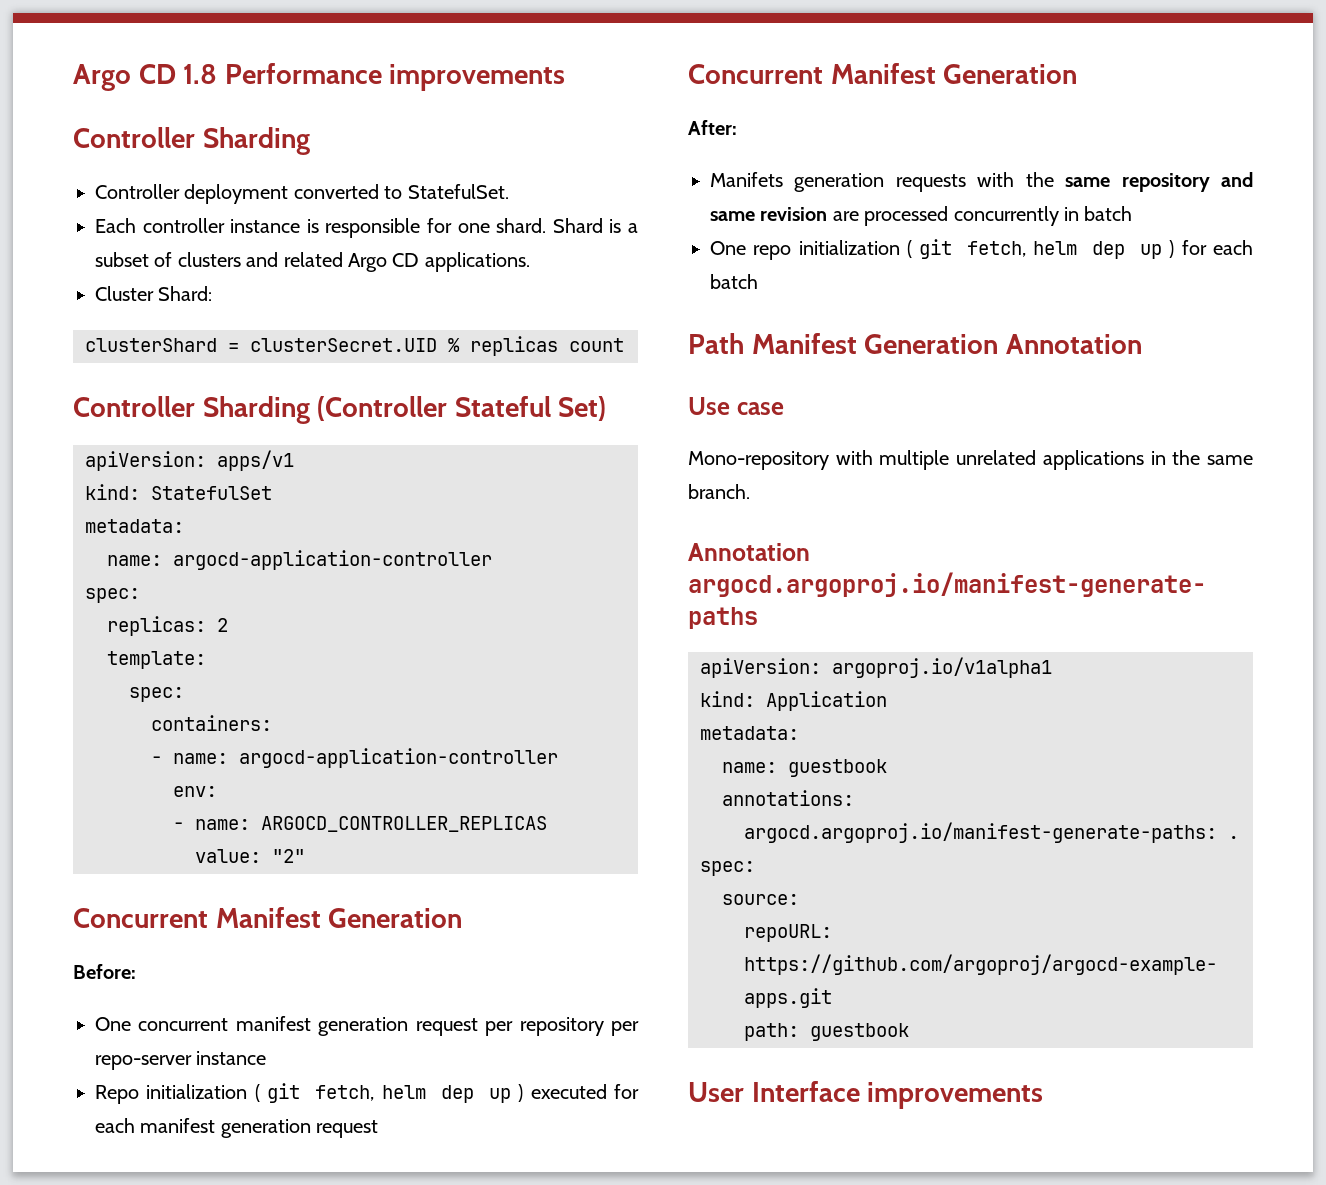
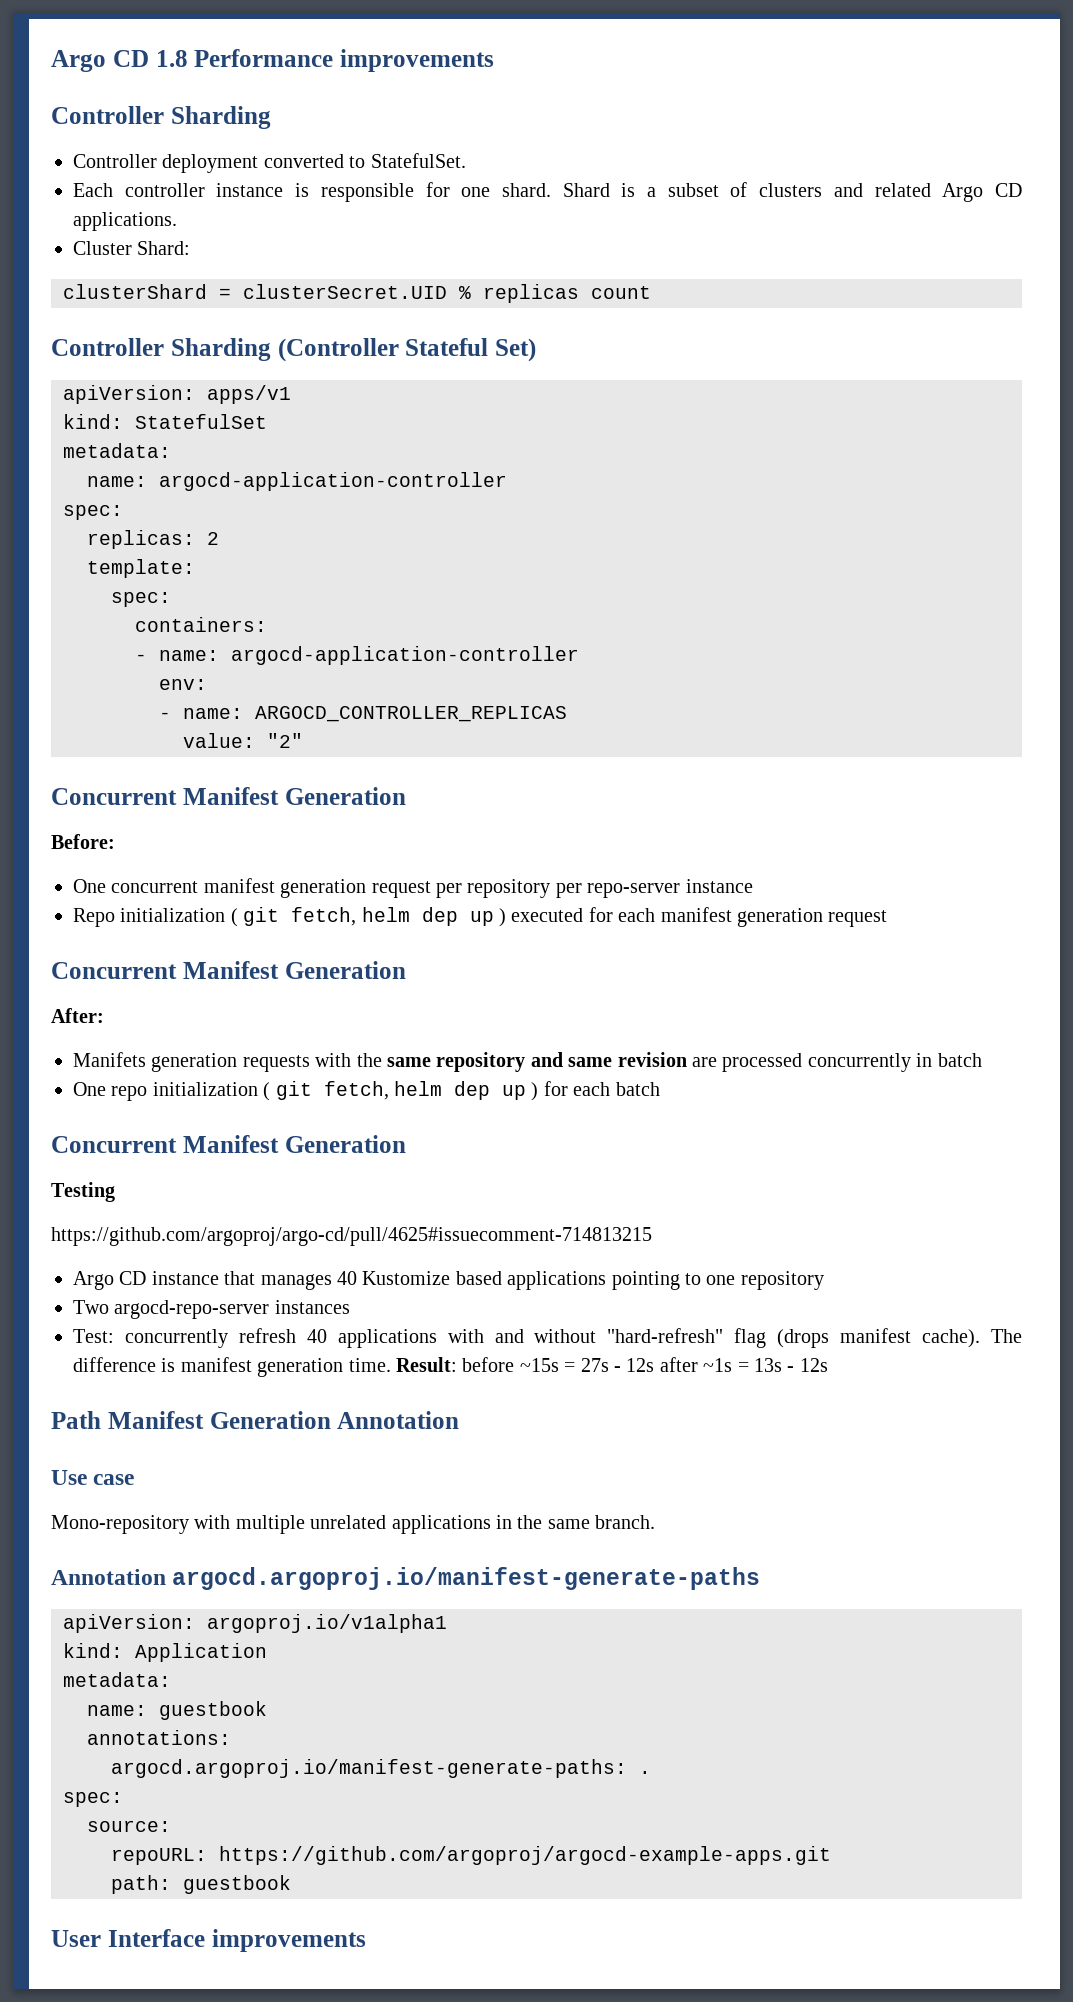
  One repo initialization ( git fetch, helm dep up ) for each batch
+ Concurrent Manifest Generation
+ Testing
+ https://github.com/argoproj/argo-cd/pull/4625#issuecomment-714813215
+ Argo CD instance that manages 40 Kustomize based applications pointing to one repository
+ Two argocd-repo-server instances
+ Test: concurrently refresh 40 applications with and without "hard-refresh" flag (drops manifest cache). The difference is manifest generation time. Result: before ~15s = 27s - 12s after ~1s = 13s - 12s

